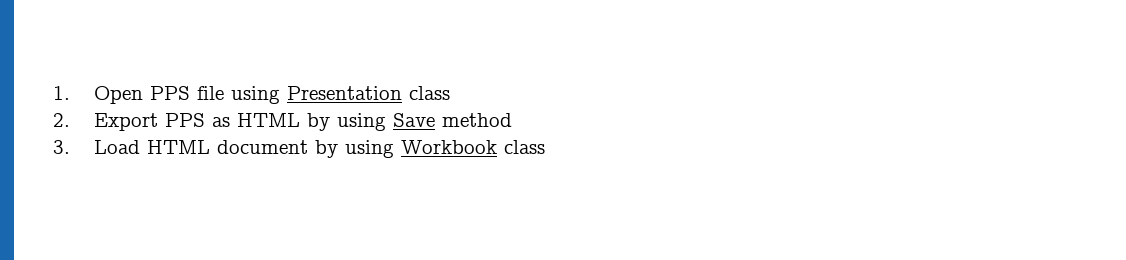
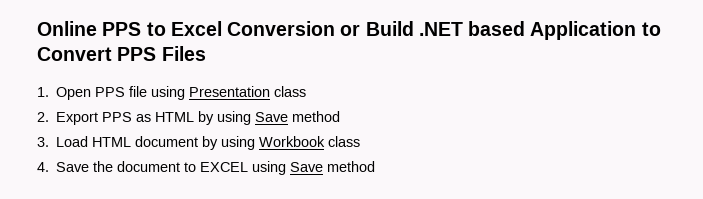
+ Online PPS to Excel Conversion or Build .NET based Application to Convert PPS Files
+ 4. Save the document to EXCEL using Save method

